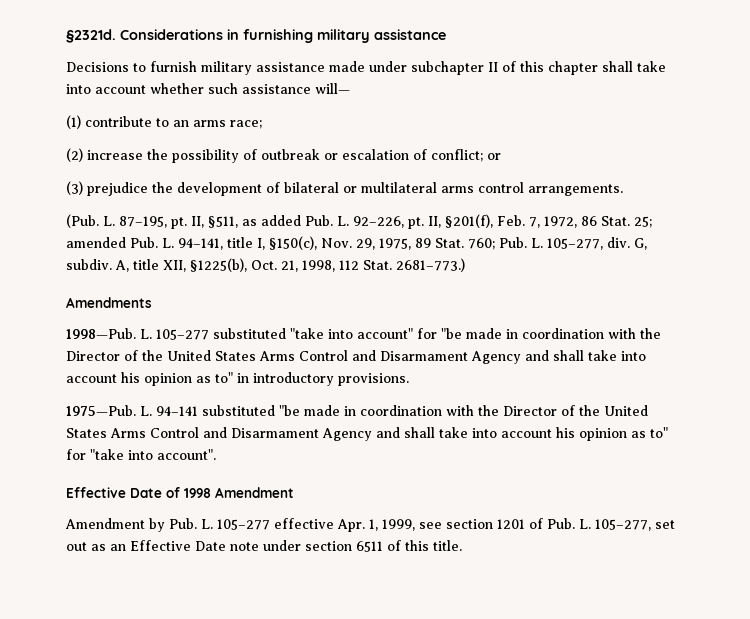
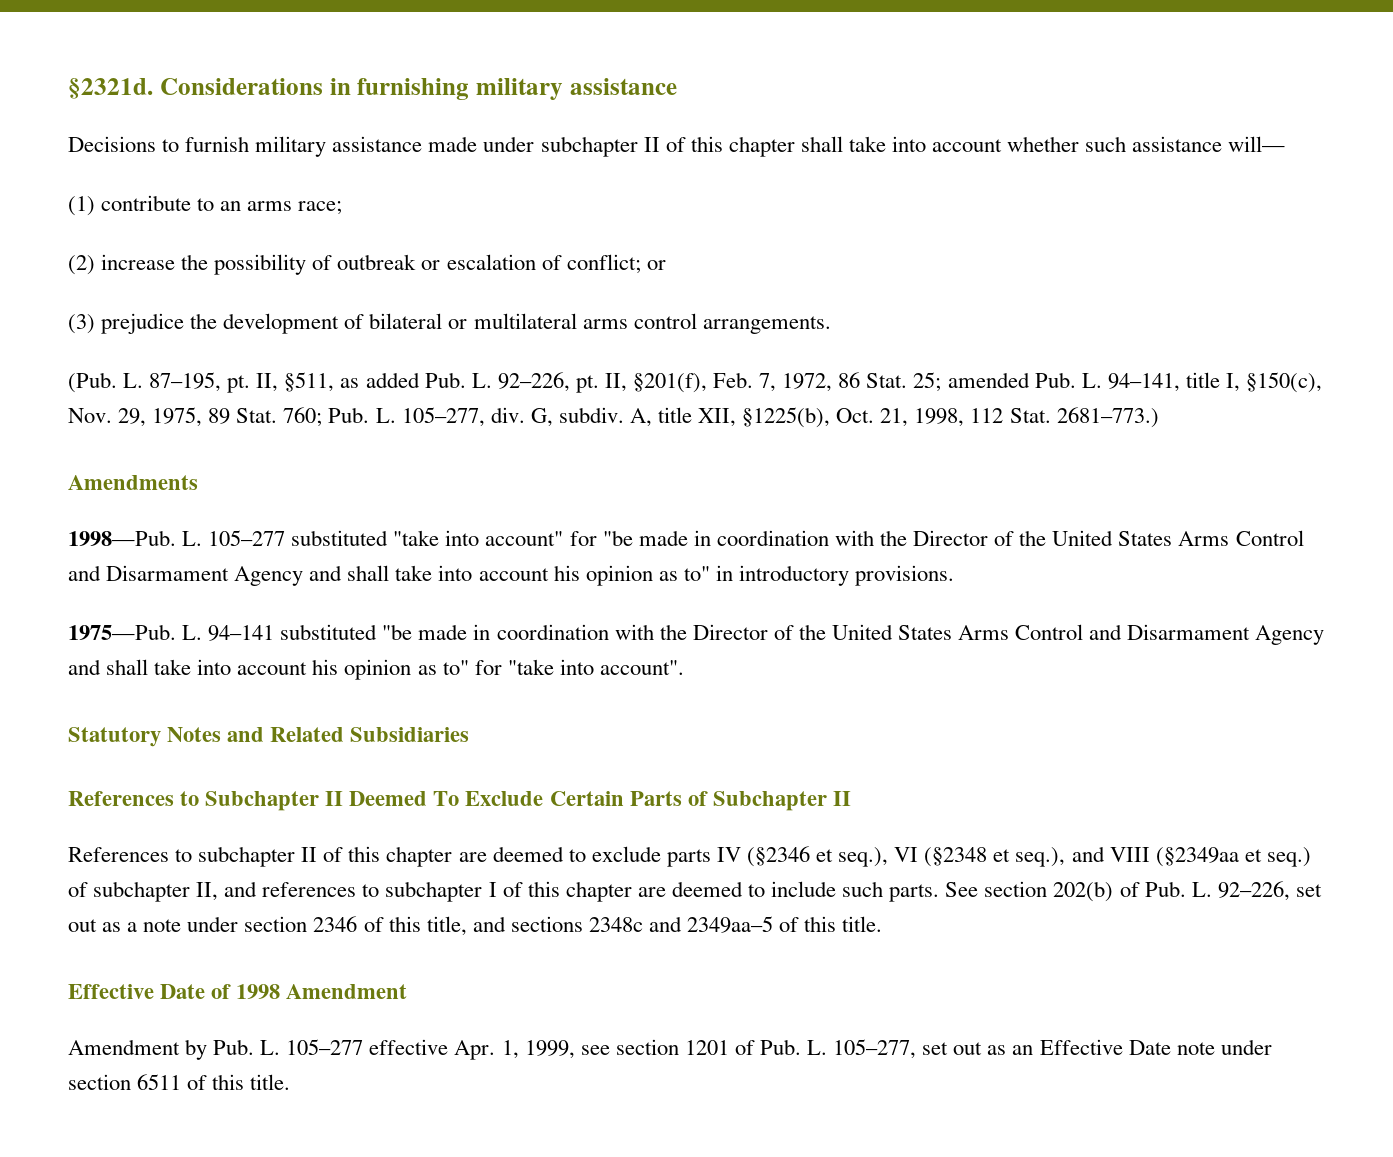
+ Statutory Notes and Related Subsidiaries
+ References to Subchapter II Deemed To Exclude Certain Parts of Subchapter II
+ References to subchapter II of this chapter are deemed to exclude parts IV (§2346 et seq.), VI (§2348 et seq.), and VIII (§2349aa et seq.) of subchapter II, and references to subchapter I of this chapter are deemed to include such parts. See section 202(b) of Pub. L. 92–226, set out as a note under section 2346 of this title, and sections 2348c and 2349aa–5 of this title.

